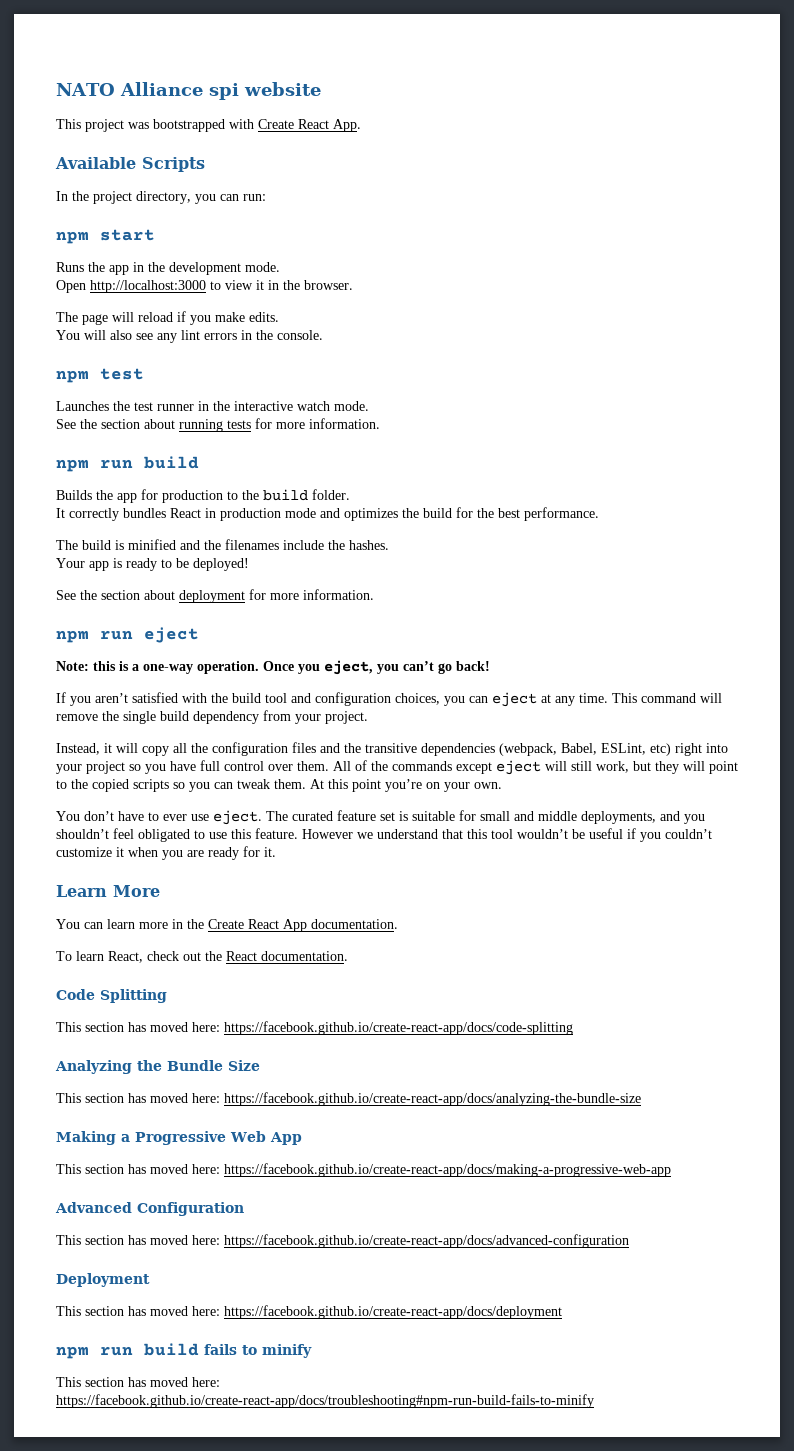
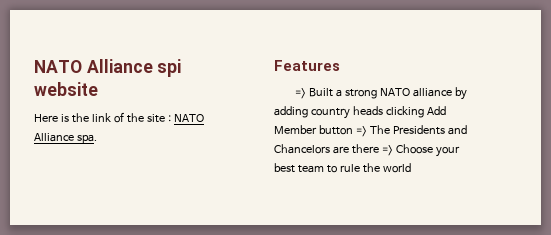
- This project was bootstrapped with Create React App.
- Available Scripts
- In the project directory, you can run:
- npm start
- Runs the app in the development mode.
- Open http://localhost:3000 to view it in the browser.
- The page will reload if you make edits.
- You will also see any lint errors in the console.
- npm test
- Launches the test runner in the interactive watch mode.
- See the section about running tests for more information.
- npm run build
- Builds the app for production to the build folder.
- It correctly bundles React in production mode and optimizes the build for the best performance.
- The build is minified and the filenames include the hashes.
- Your app is ready to be deployed!
- See the section about deployment for more information.
- npm run eject
- Note: this is a one-way operation. Once you eject, you can’t go back!
- If you aren’t satisfied with the build tool and configuration choices, you can eject at any time. This command will remove the single build dependency from your project.
- Instead, it will copy all the configuration files and the transitive dependencies (webpack, Babel, ESLint, etc) right into your project so you have full control over them. All of the commands except eject will still work, but they will point to the copied scripts so you can tweak them. At this point you’re on your own.
- You don’t have to ever use eject. The curated feature set is suitable for small and middle deployments, and you shouldn’t feel obligated to use this feature. However we understand that this tool wouldn’t be useful if you couldn’t customize it when you are ready for it.
- Learn More
- You can learn more in the Create React App documentation.
- To learn React, check out the React documentation.
- Code Splitting
- This section has moved here: https://facebook.github.io/create-react-app/docs/code-splitting
- Analyzing the Bundle Size
- This section has moved here: https://facebook.github.io/create-react-app/docs/analyzing-the-bundle-size
- Making a Progressive Web App
- This section has moved here: https://facebook.github.io/create-react-app/docs/making-a-progressive-web-app
- Advanced Configuration
- This section has moved here: https://facebook.github.io/create-react-app/docs/advanced-configuration
- Deployment
- This section has moved here: https://facebook.github.io/create-react-app/docs/deployment
- npm run build fails to minify
- This section has moved here: https://facebook.github.io/create-react-app/docs/troubleshooting#npm-run-build-fails-to-minify
+ Here is the link of the site : NATO Alliance spa.
+ Features
+ => Built a strong NATO alliance by adding country heads clicking Add Member button => The Presidents and Chancelors are there => Choose your best team to rule the world

